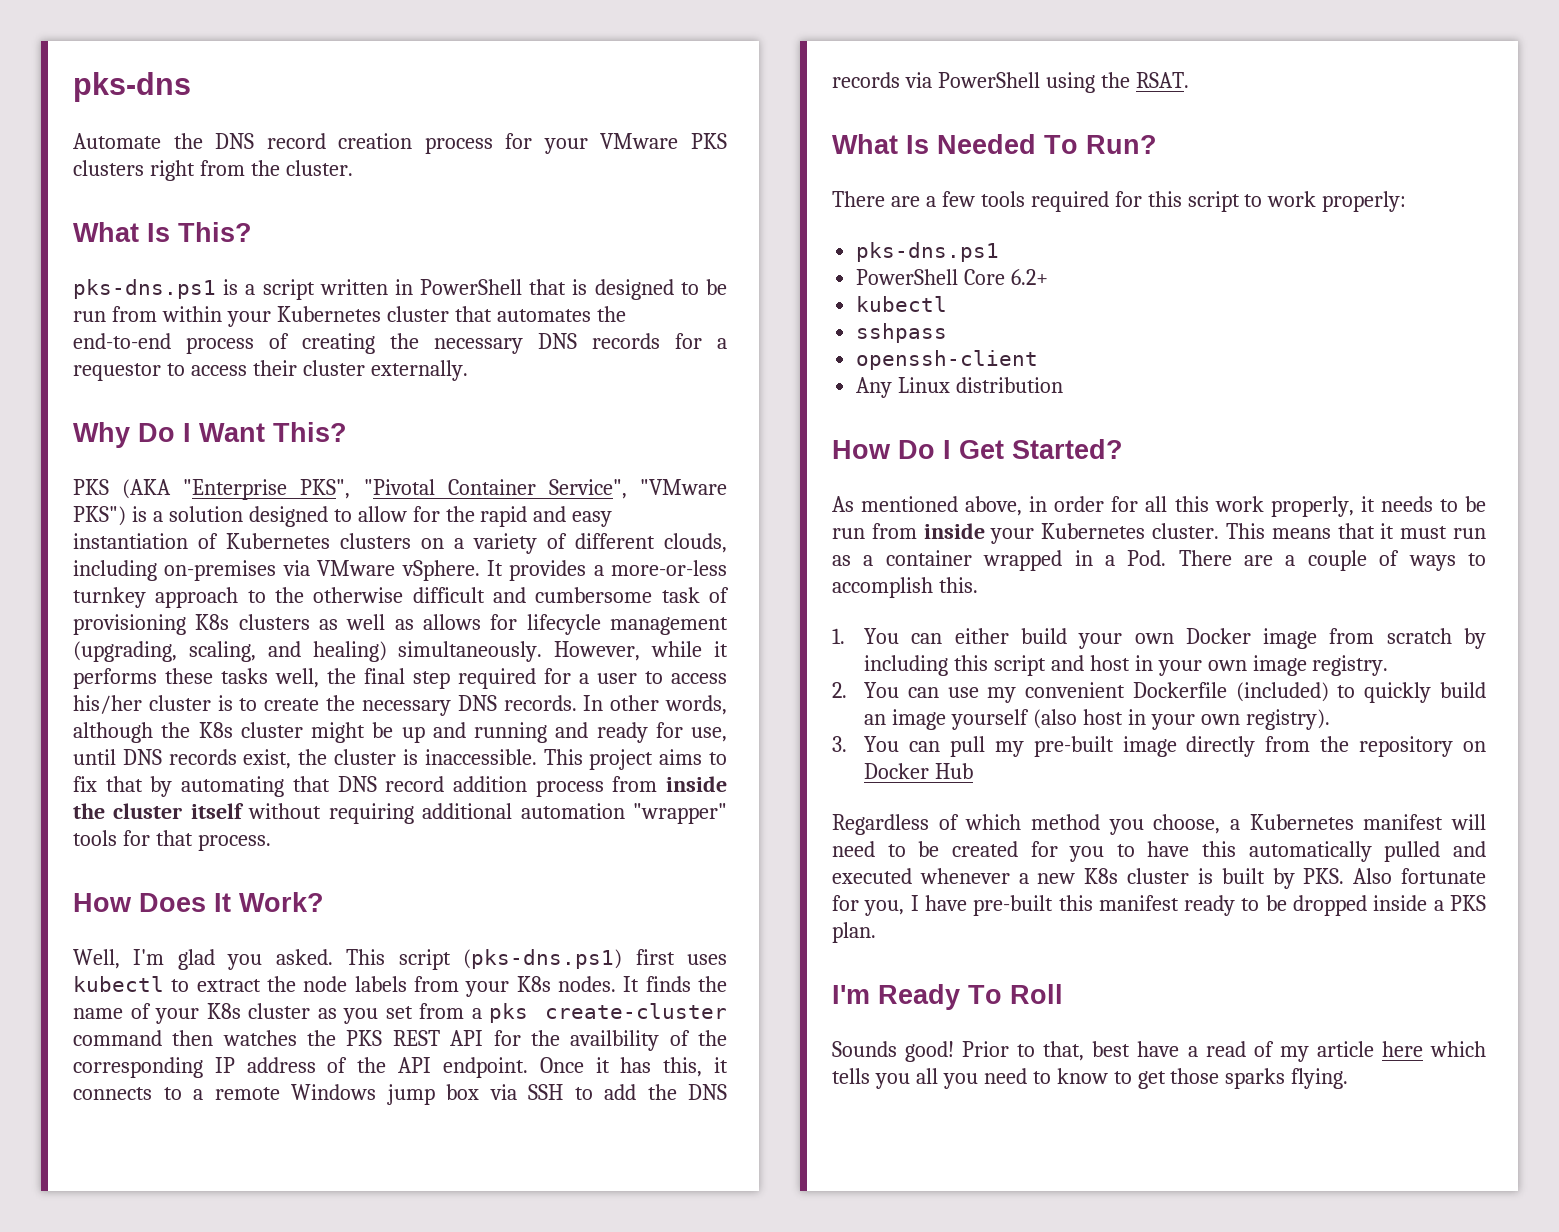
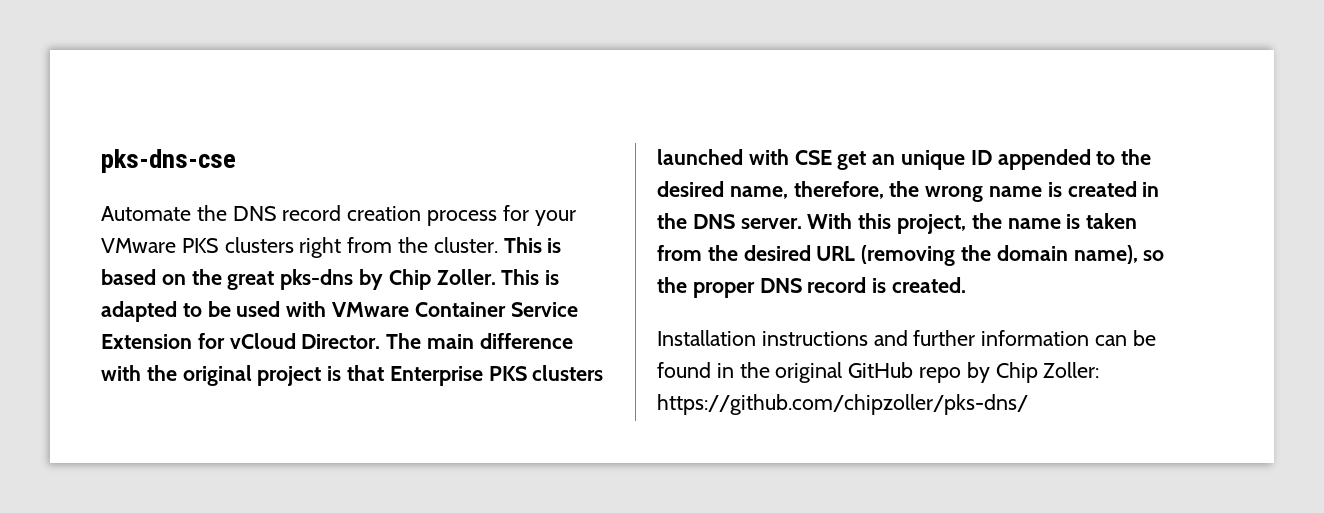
- pks-dns
+ pks-dns-cse
- Automate the DNS record creation process for your VMware PKS clusters right from the cluster.
- What Is This?
- pks-dns.ps1 is a script written in PowerShell that is designed to be run from within your Kubernetes cluster that automates the end-to-end process of creating the necessary DNS records for a requestor to access their cluster externally.
- Why Do I Want This?
- PKS (AKA "Enterprise PKS", "Pivotal Container Service", "VMware PKS") is a solution designed to allow for the rapid and easy instantiation of Kubernetes clusters on a variety of different clouds, including on-premises via VMware vSphere. It provides a more-or-less turnkey approach to the otherwise difficult and cumbersome task of provisioning K8s clusters as well as allows for lifecycle management (upgrading, scaling, and healing) simultaneously. However, while it performs these tasks well, the final step required for a user to access his/her cluster is to create the necessary DNS records. In other words, although the K8s cluster might be up and running and ready for use, until DNS records exist, the cluster is inaccessible. This project aims to fix that by automating that DNS record addition process from inside the cluster itself without requiring additional automation "wrapper" tools for that process.
- How Does It Work?
- Well, I'm glad you asked. This script (pks-dns.ps1) first uses kubectl to extract the node labels from your K8s nodes. It finds the name of your K8s cluster as you set from a pks create-cluster command then watches the PKS REST API for the availbility of the corresponding IP address of the API endpoint. Once it has this, it connects to a remote Windows jump box via SSH to add the DNS records via PowerShell using the RSAT.
- What Is Needed To Run?
- There are a few tools required for this script to work properly:
- pks-dns.ps1
- PowerShell Core 6.2+
- kubectl
- sshpass
- openssh-client
- Any Linux distribution
- How Do I Get Started?
- As mentioned above, in order for all this work properly, it needs to be run from inside your Kubernetes cluster. This means that it must run as a container wrapped in a Pod. There are a couple of ways to accomplish this.
- 1. You can either build your own Docker image from scratch by including this script and host in your own image registry.
- 2. You can use my convenient Dockerfile (included) to quickly build an image yourself (also host in your own registry).
- 3. You can pull my pre-built image directly from the repository on Docker Hub
- Regardless of which method you choose, a Kubernetes manifest will need to be created for you to have this automatically pulled and executed whenever a new K8s cluster is built by PKS. Also fortunate for you, I have pre-built this manifest ready to be dropped inside a PKS plan.
- I'm Ready To Roll
- Sounds good! Prior to that, best have a read of my article here which tells you all you need to know to get those sparks flying.
+ Automate the DNS record creation process for your VMware PKS clusters right from the cluster. This is based on the great pks-dns by Chip Zoller. This is adapted to be used with VMware Container Service Extension for vCloud Director. The main difference with the original project is that Enterprise PKS clusters launched with CSE get an unique ID appended to the desired name, therefore, the wrong name is created in the DNS server. With this project, the name is taken from the desired URL (removing the domain name), so the proper DNS record is created.
+ Installation instructions and further information can be found in the original GitHub repo by Chip Zoller: https://github.com/chipzoller/pks-dns/

